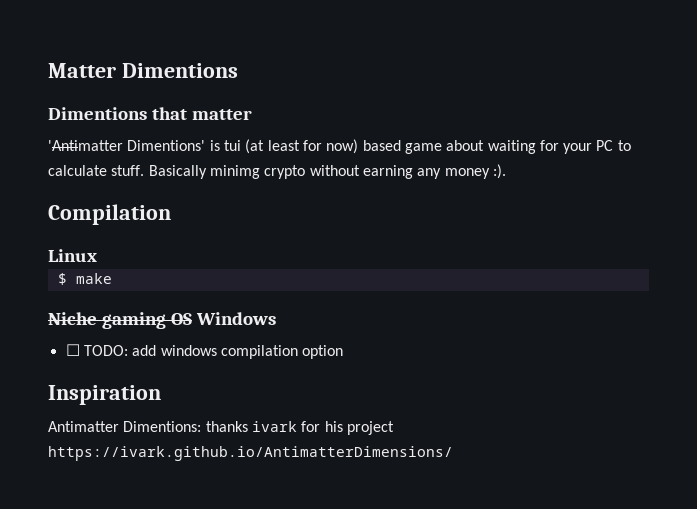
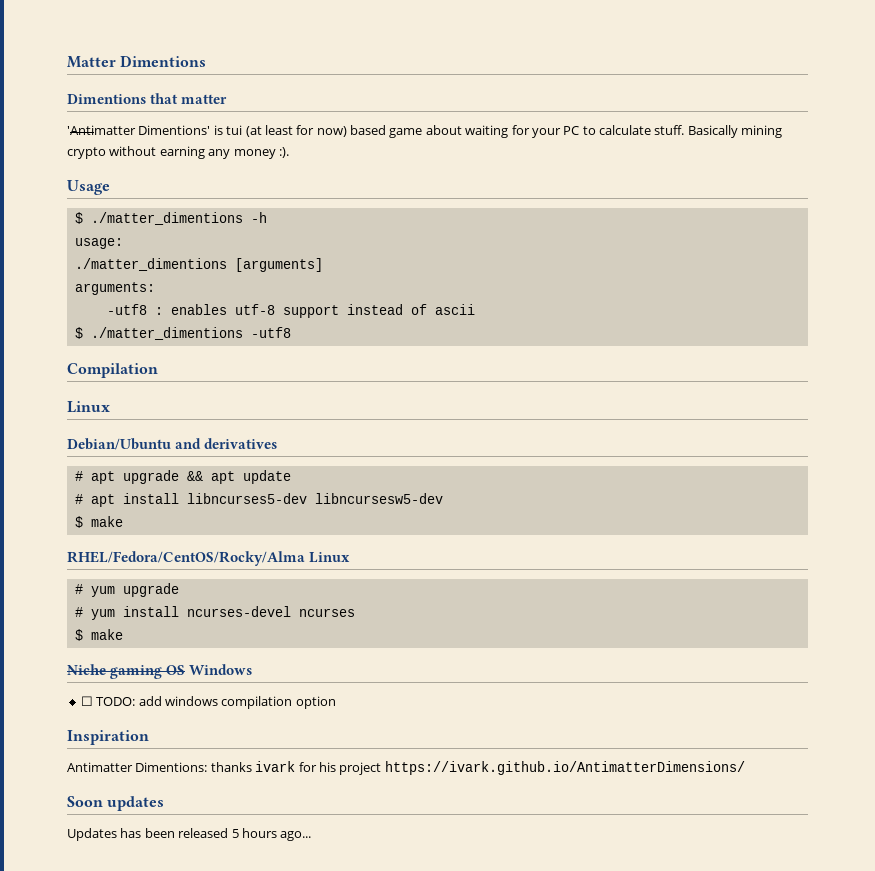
- Basically minimg crypto without earning any money :).
+ Basically mining crypto without earning any money :).
+ Usage
+ $ ./matter_dimentions -h
+ usage:
+ ./matter_dimentions [arguments]
+ arguments:
+ -utf8 : enables utf-8 support instead of ascii
+ $ ./matter_dimentions -utf8
  Compilation
  Linux
+ Debian/Ubuntu and derivatives
+ # apt upgrade && apt update
+ # apt install libncurses5-dev libncursesw5-dev
+ $ make
+ RHEL/Fedora/CentOS/Rocky/Alma Linux
+ # yum upgrade
+ # yum install ncurses-devel ncurses
+ Soon updates
+ Updates has been released 5 hours ago...

